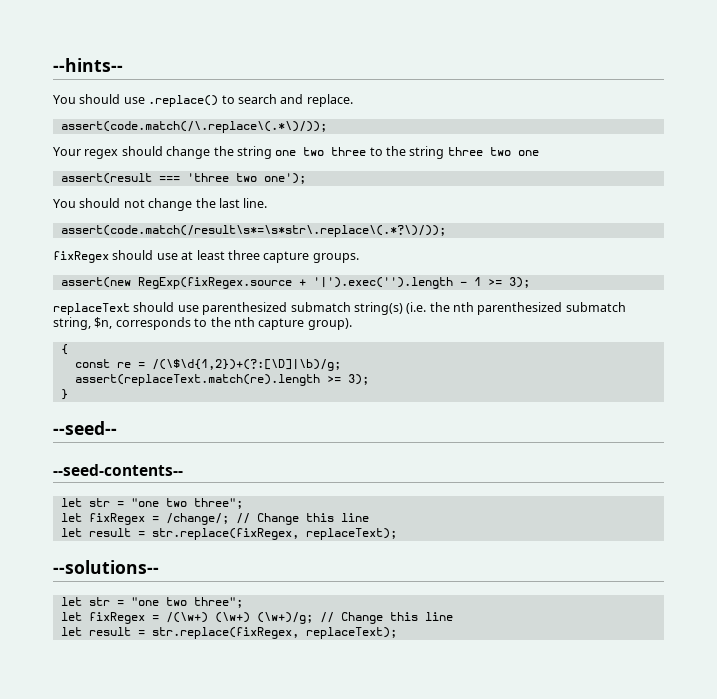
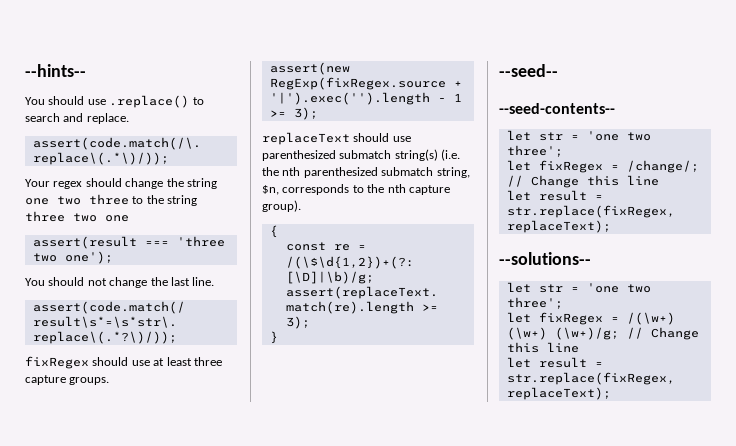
  --seed-contents--
- let str = "one two three";
+ let str = 'one two three';
  --solutions--
- let str = "one two three";
+ let str = 'one two three';

